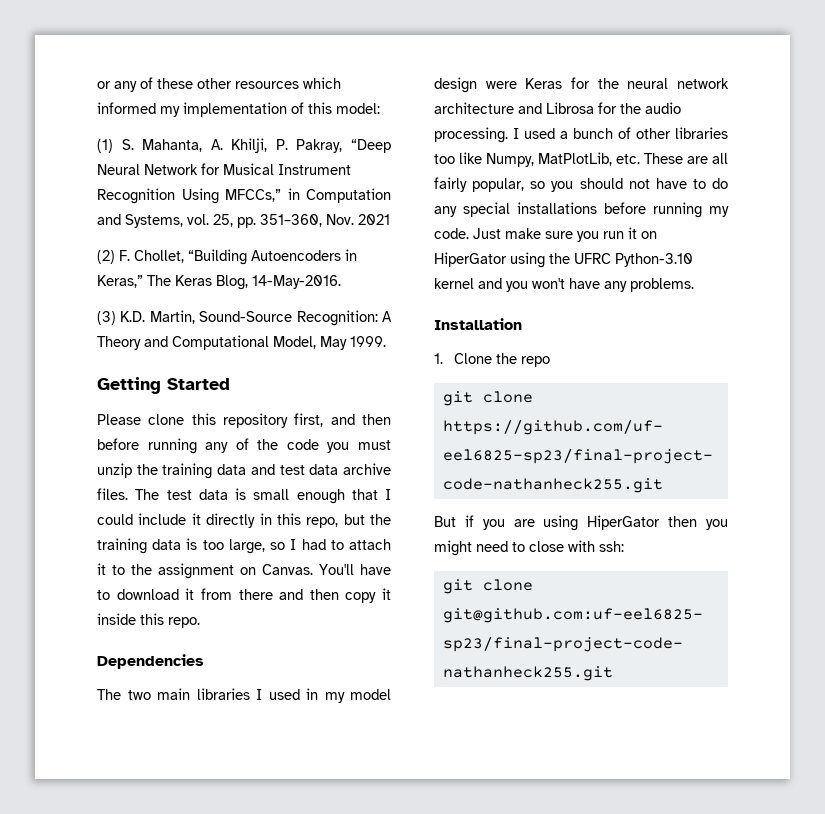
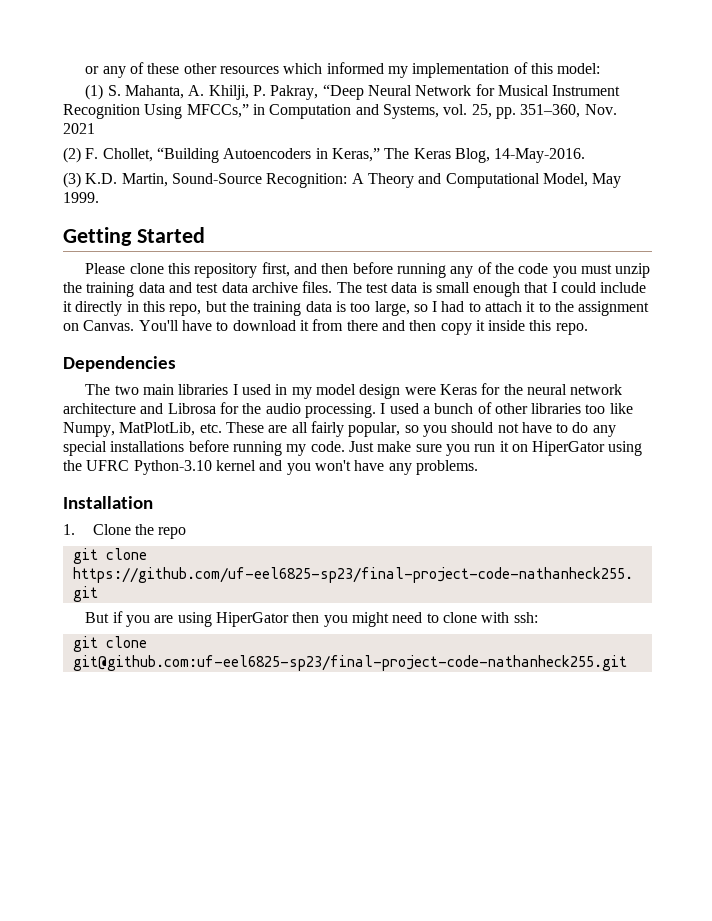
- But if you are using HiperGator then you might need to close with ssh:
+ But if you are using HiperGator then you might need to clone with ssh:

